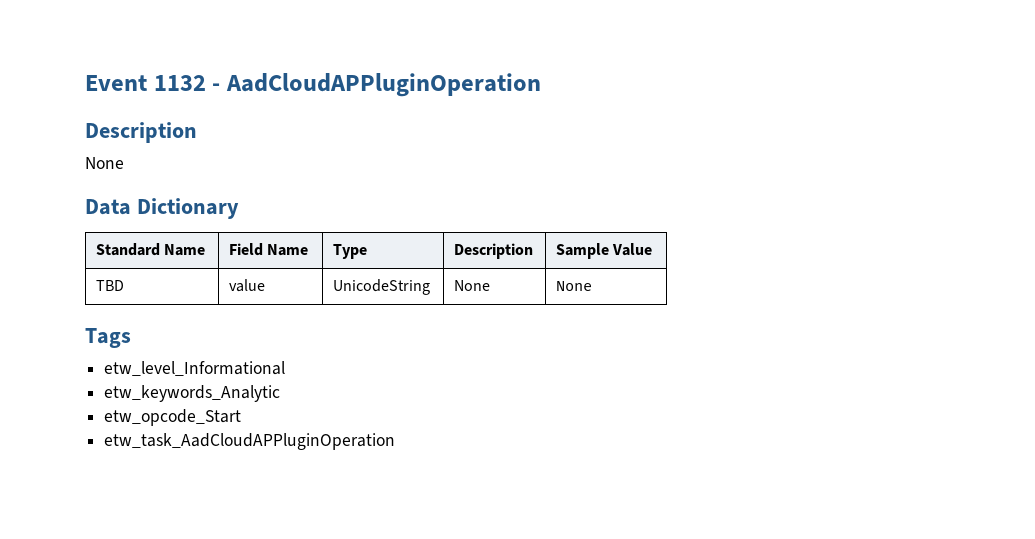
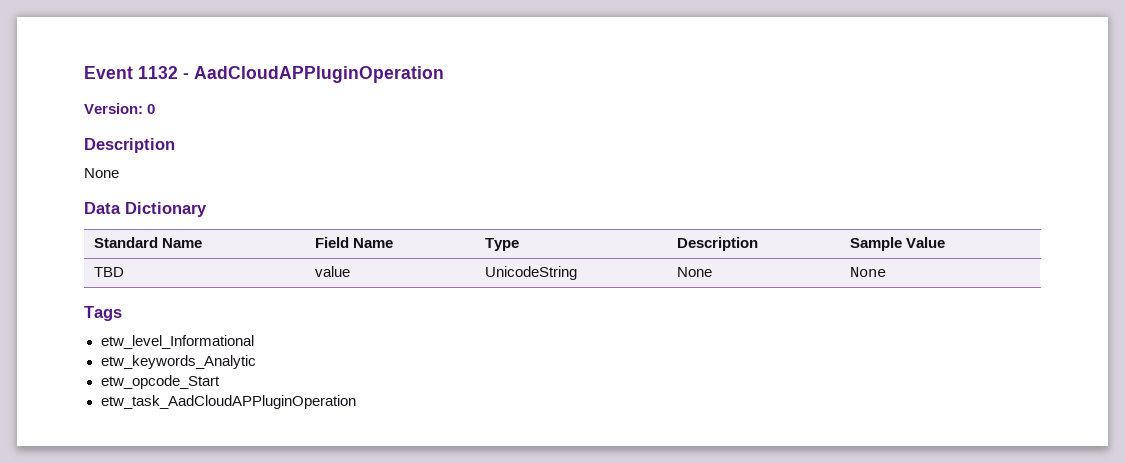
+ Version: 0

